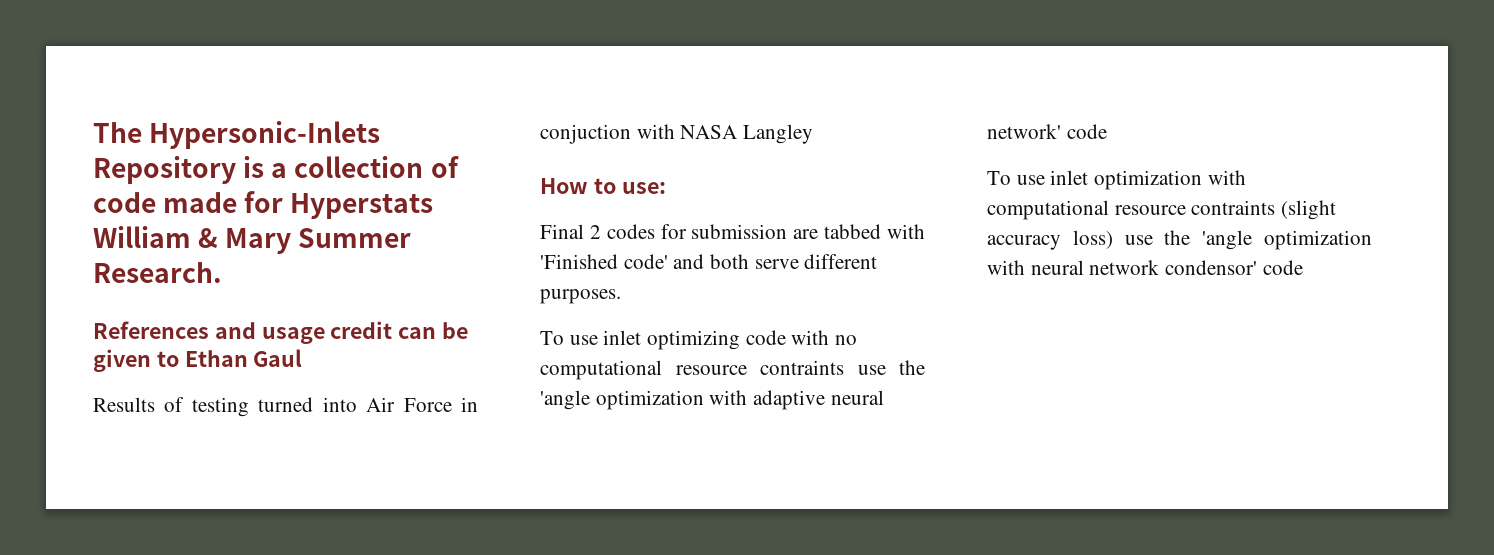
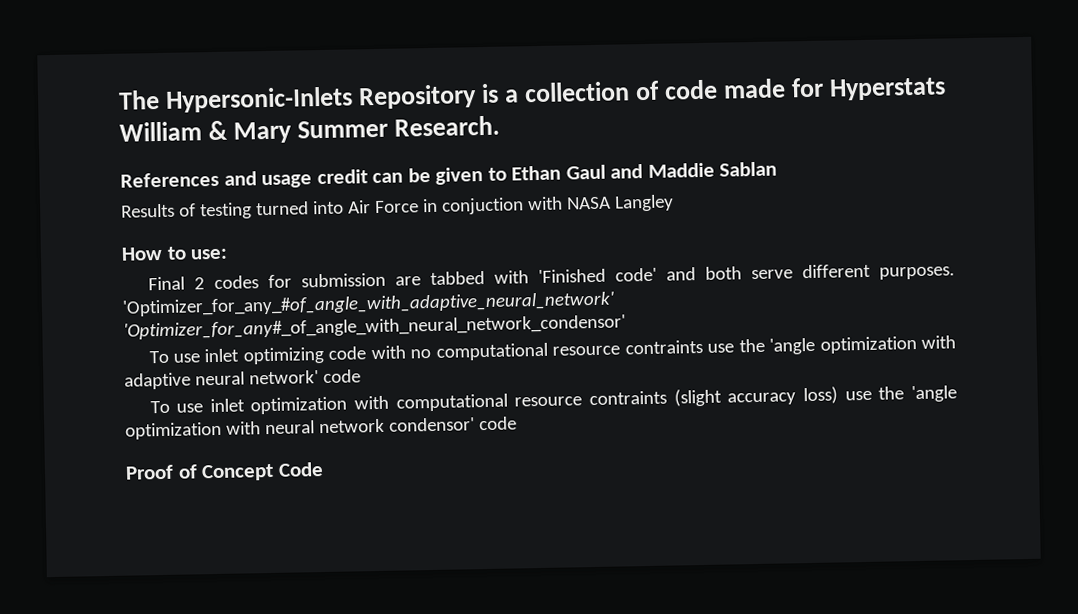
- References and usage credit can be given to Ethan Gaul
+ References and usage credit can be given to Ethan Gaul and Maddie Sablan
+ 'Optimizer_for_any_#of_angle_with_adaptive_neural_network' 'Optimizer_for_any#_of_angle_with_neural_network_condensor'
+ Proof of Concept Code

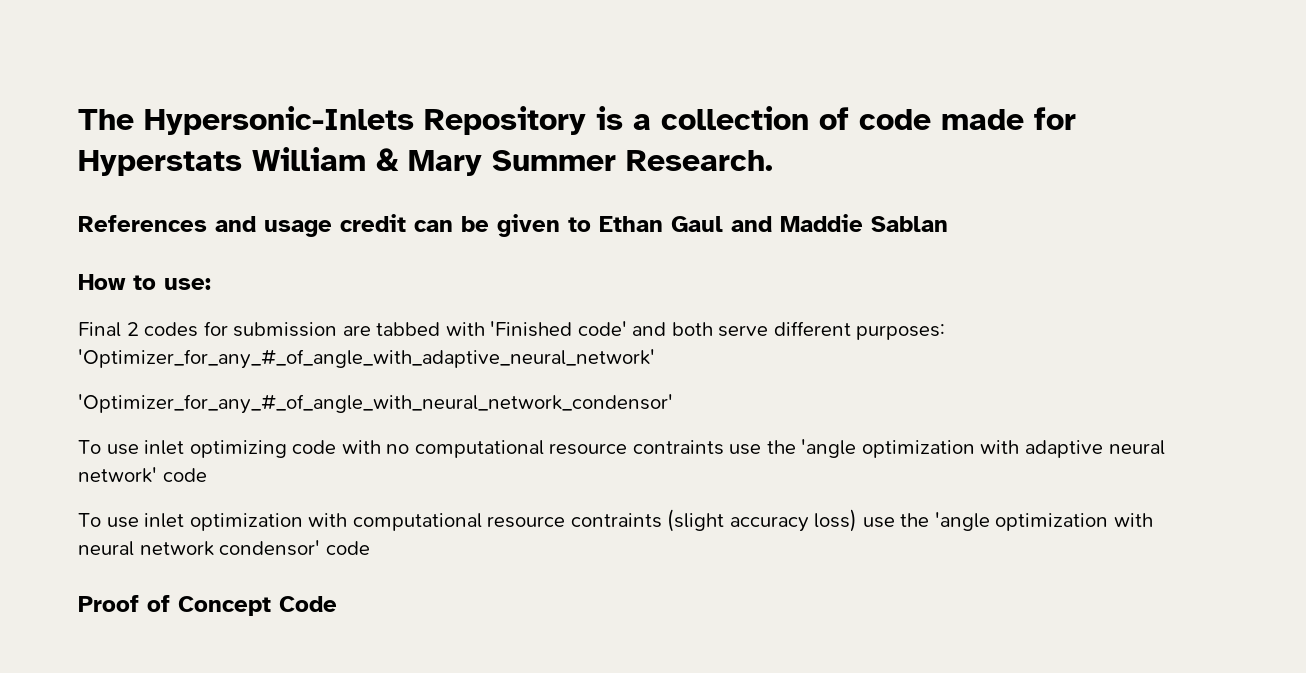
- Results of testing turned into Air Force in conjuction with NASA Langley
- Final 2 codes for submission are tabbed with 'Finished code' and both serve different purposes. 'Optimizer_for_any_#of_angle_with_adaptive_neural_network' 'Optimizer_for_any#_of_angle_with_neural_network_condensor'
+ Final 2 codes for submission are tabbed with 'Finished code' and both serve different purposes: 'Optimizer_for_any_#_of_angle_with_adaptive_neural_network'
+ 'Optimizer_for_any_#_of_angle_with_neural_network_condensor'

